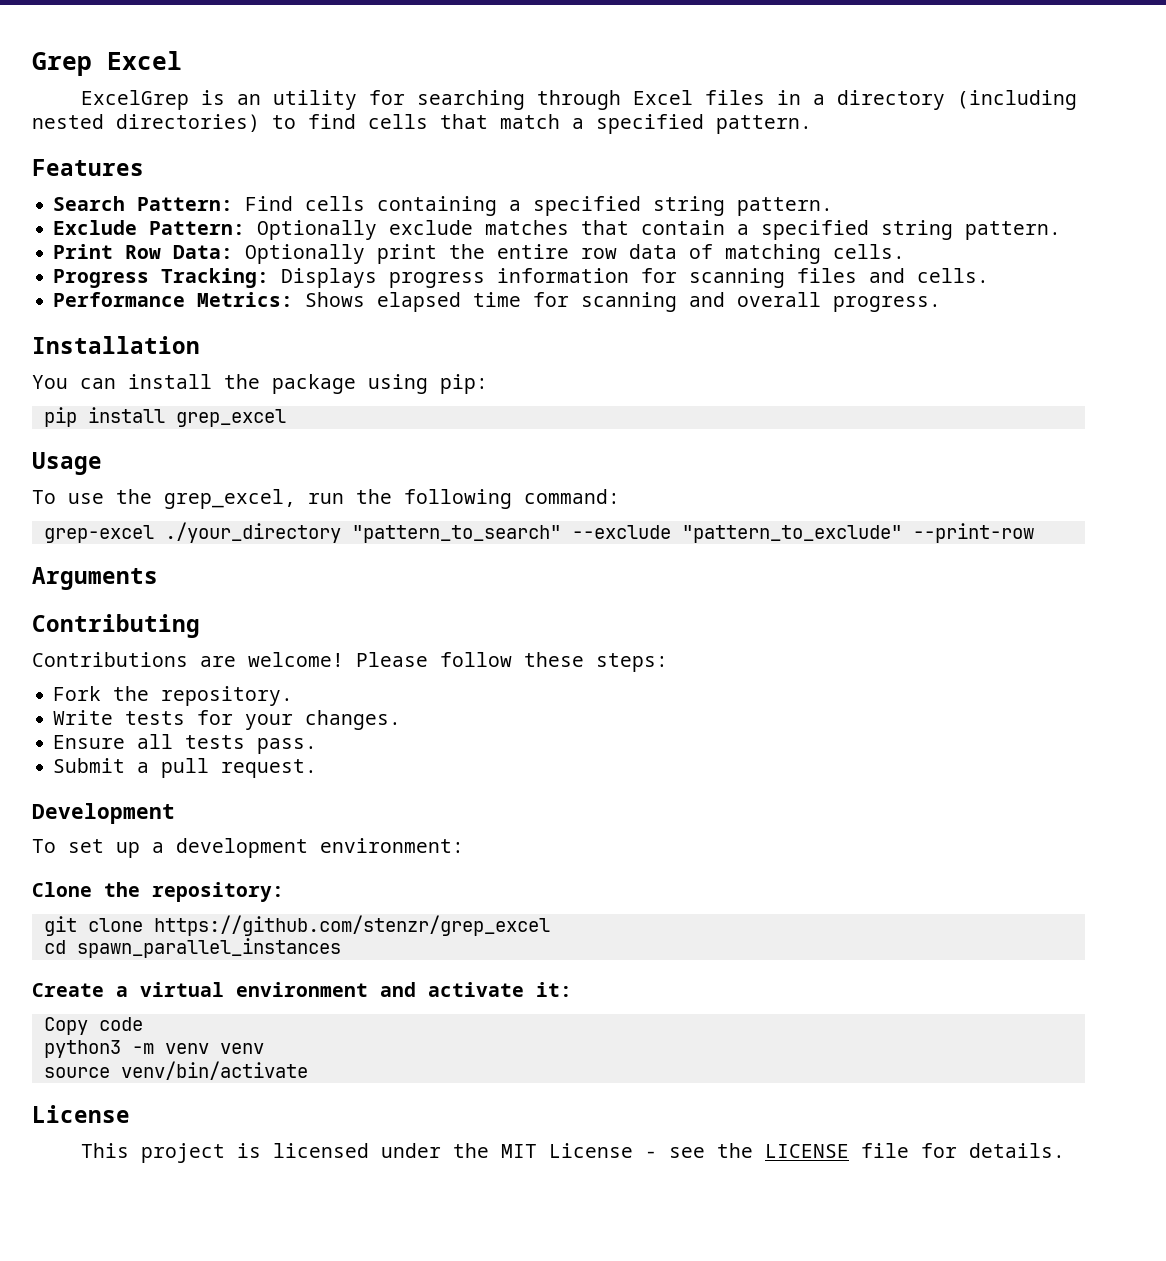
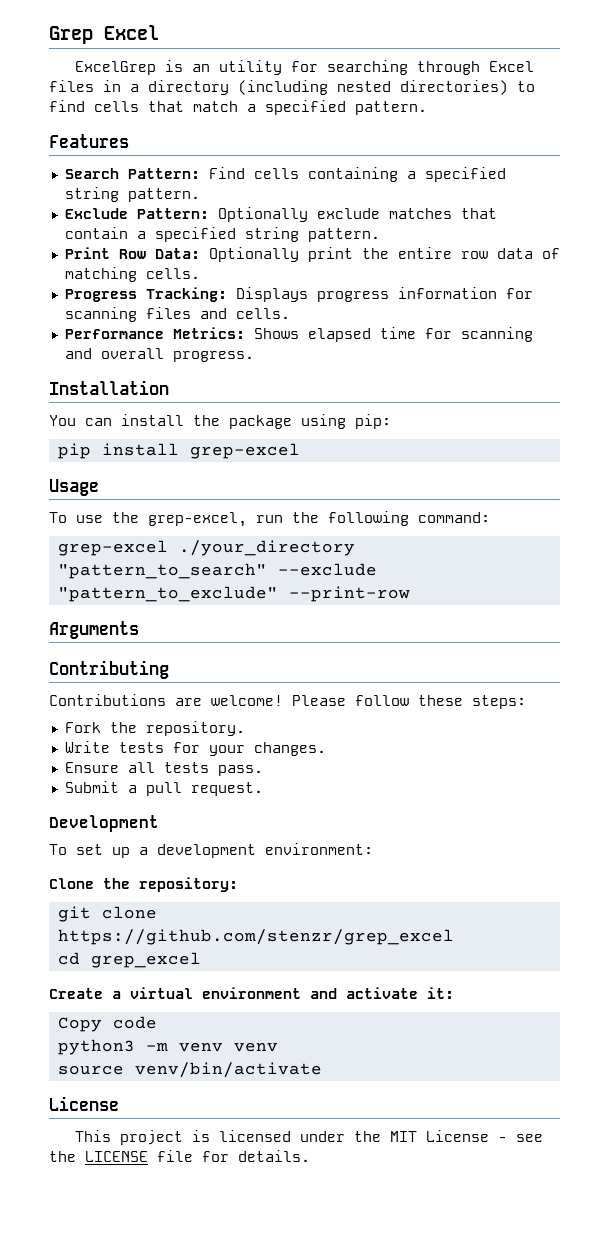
- pip install grep_excel
+ pip install grep-excel
- To use the grep_excel, run the following command:
+ To use the grep-excel, run the following command:
- cd spawn_parallel_instances
+ cd grep_excel

